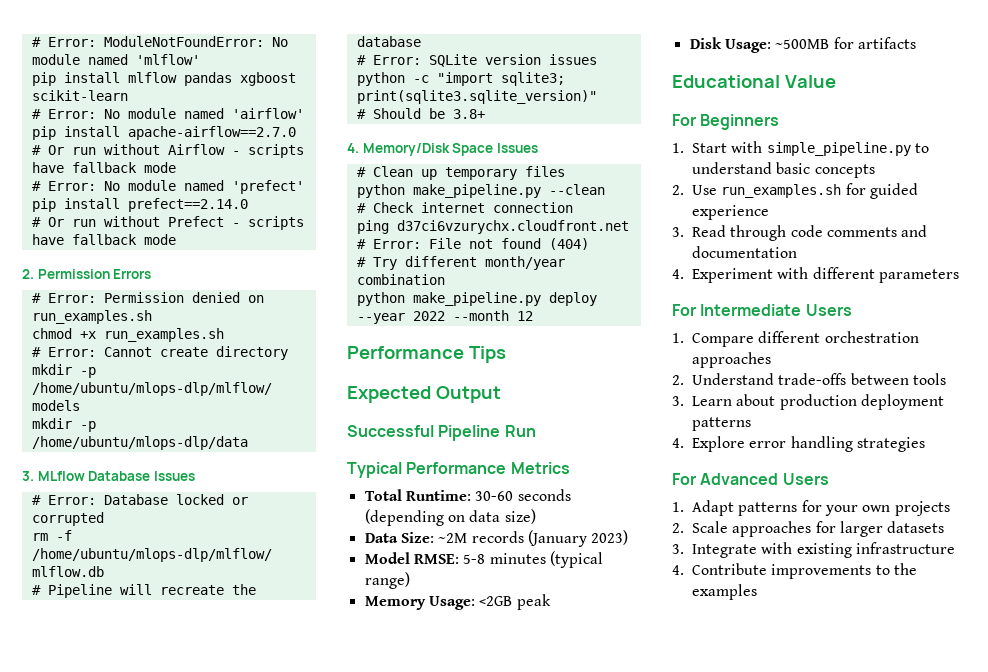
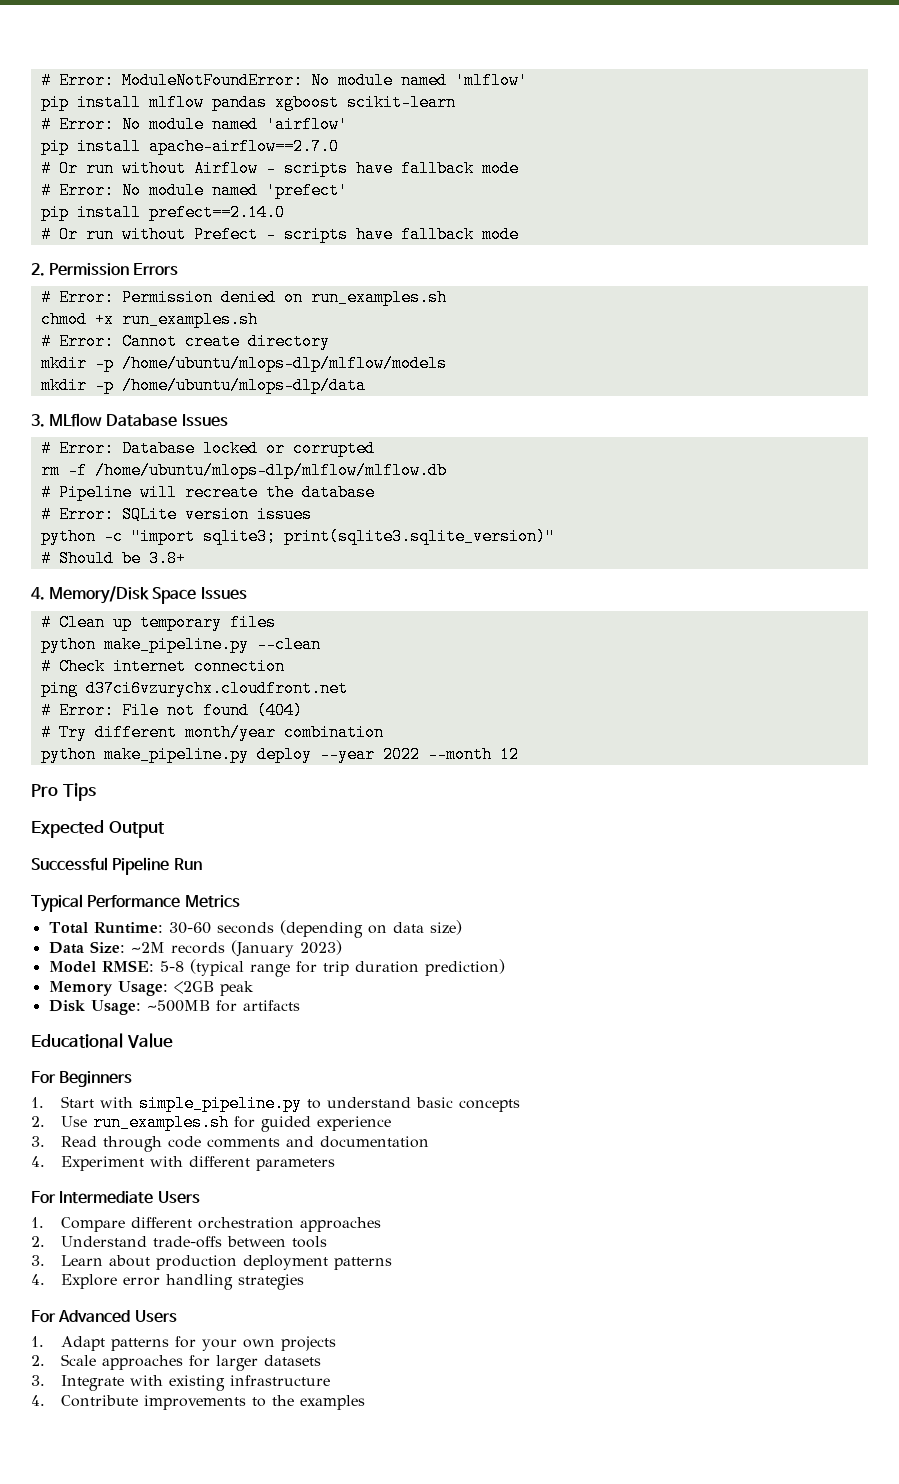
- Performance Tips
+ Pro Tips
- Model RMSE: 5-8 minutes (typical range)
+ Model RMSE: 5-8 (typical range for trip duration prediction)

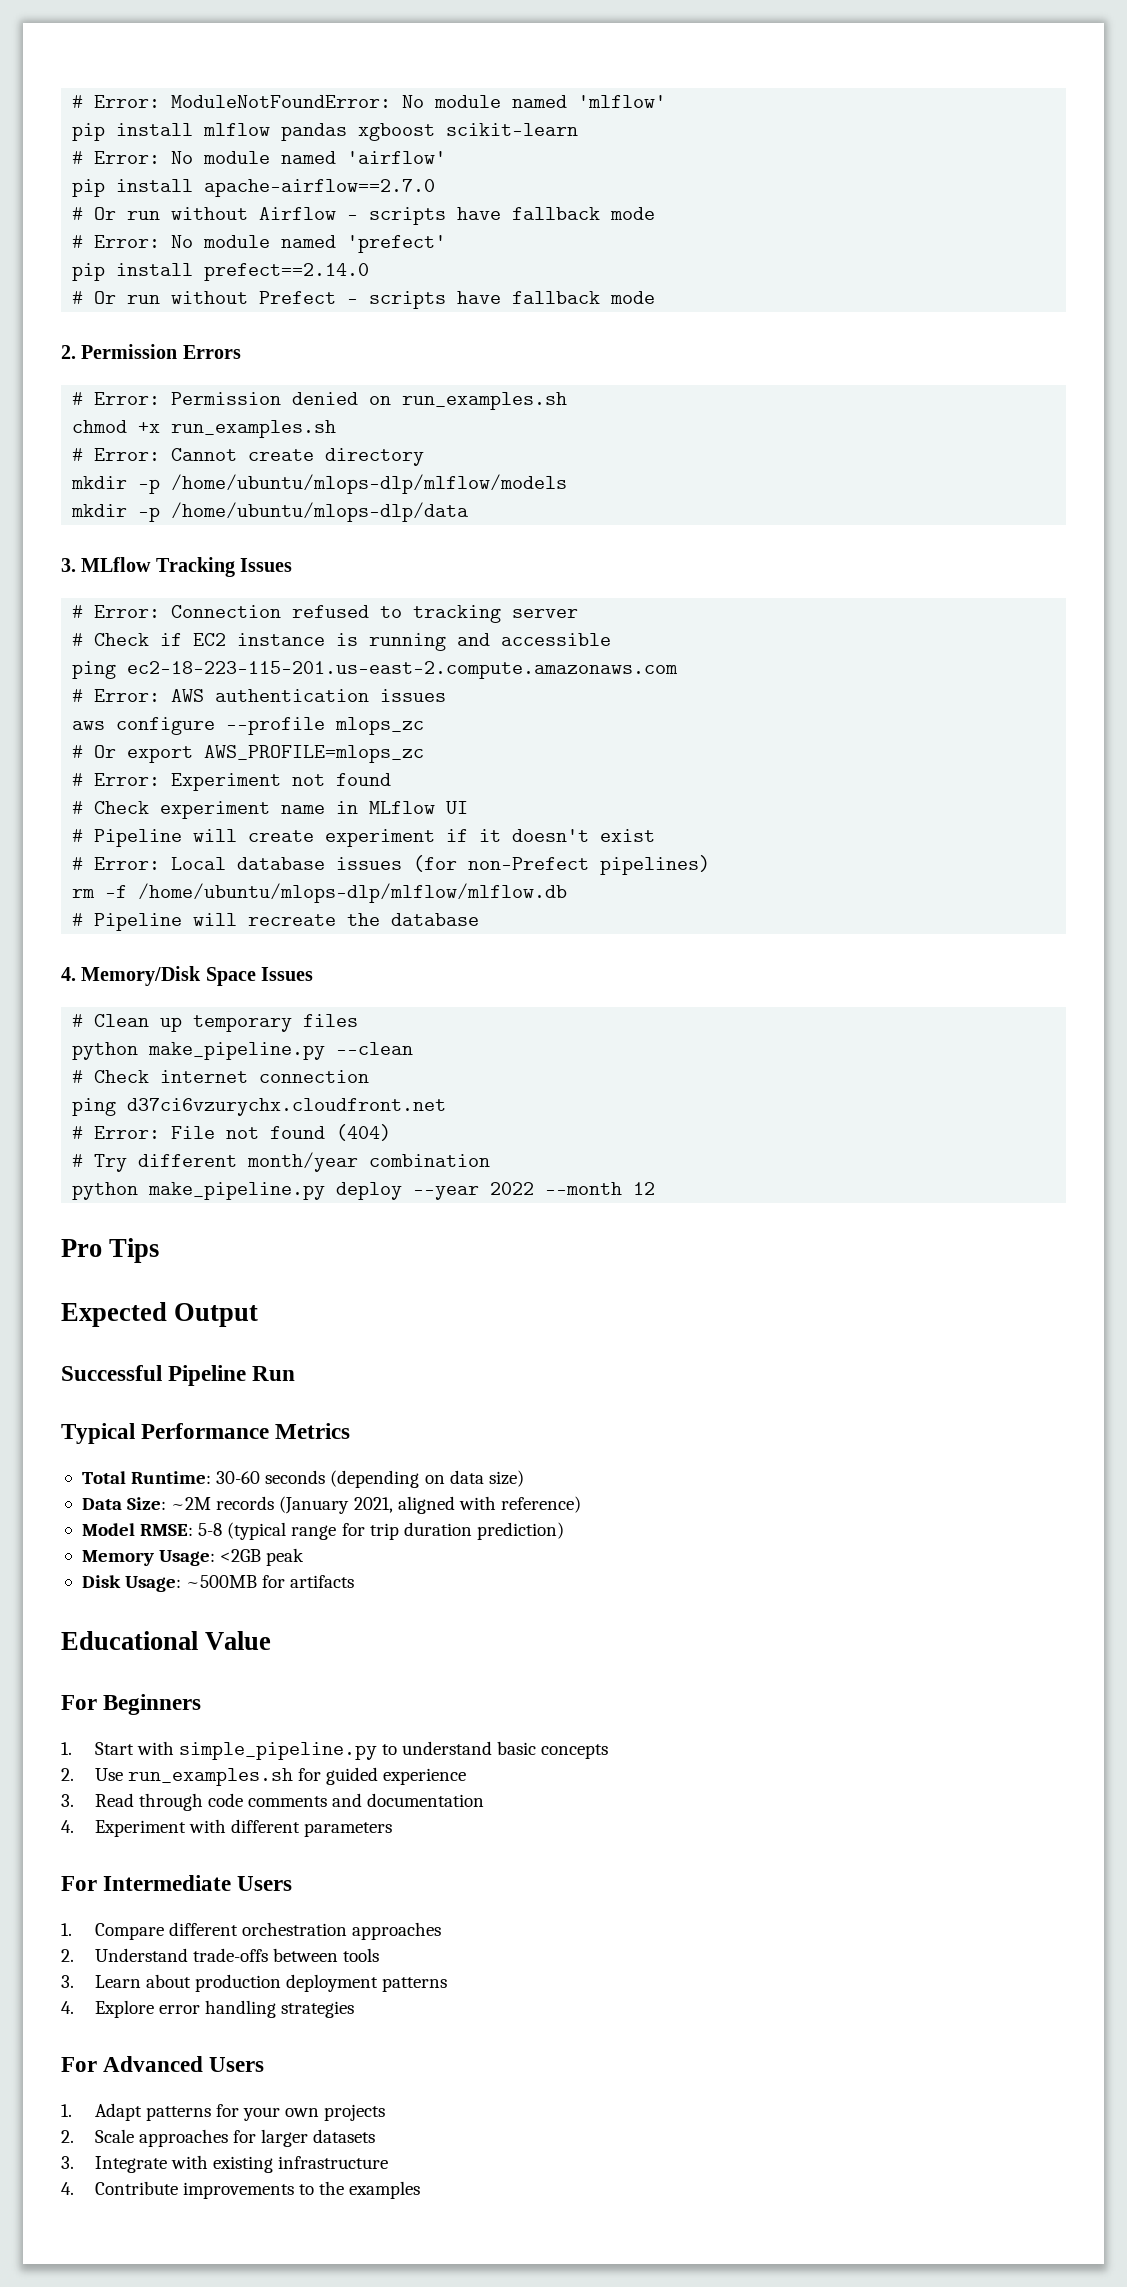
- 3. MLflow Database Issues
+ 3. MLflow Tracking Issues
- # Error: Database locked or corrupted
+ # Error: Connection refused to tracking server
+ # Check if EC2 instance is running and accessible
+ ping ec2-18-223-115-201.us-east-2.compute.amazonaws.com
+ # Error: AWS authentication issues
+ aws configure --profile mlops_zc
+ # Or export AWS_PROFILE=mlops_zc
+ # Error: Experiment not found
+ # Check experiment name in MLflow UI
+ # Pipeline will create experiment if it doesn't exist
+ # Error: Local database issues (for non-Prefect pipelines)
- # Error: SQLite version issues
- python -c "import sqlite3; print(sqlite3.sqlite_version)"
- # Should be 3.8+
- Data Size: ~2M records (January 2023)
+ Data Size: ~2M records (January 2021, aligned with reference)

